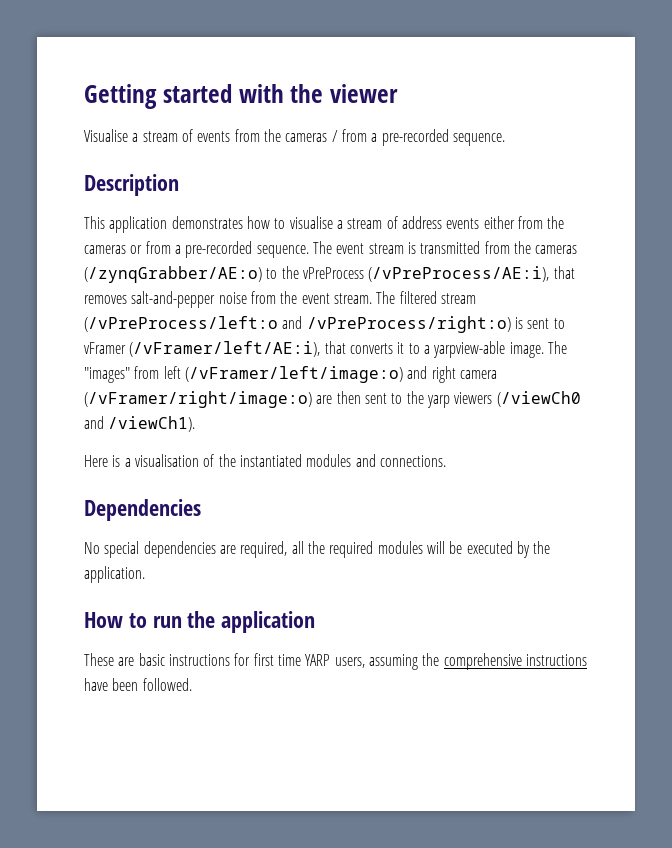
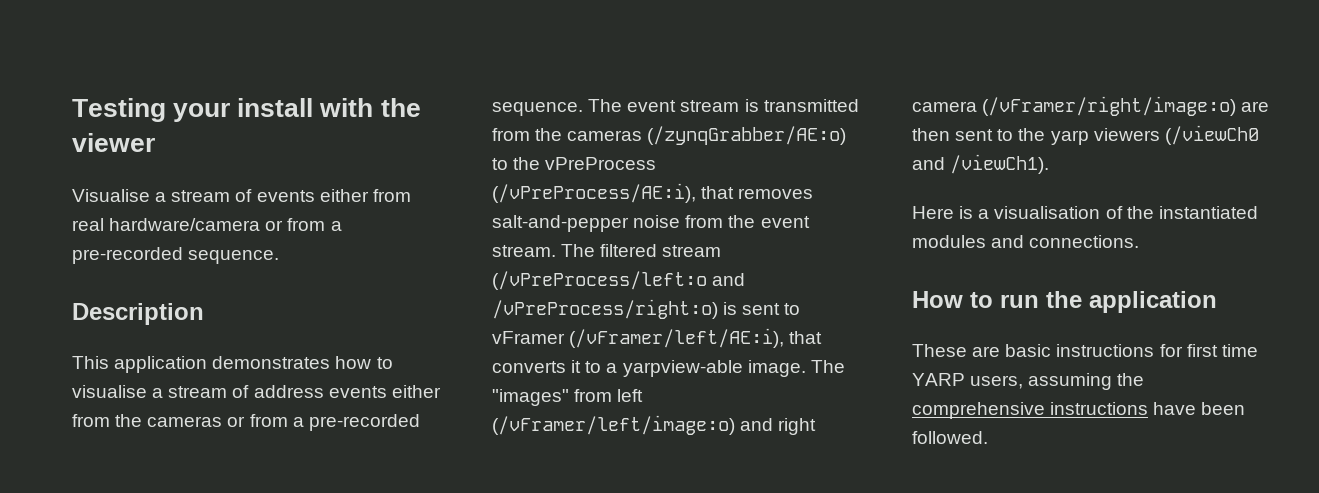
- Getting started with the viewer
+ Testing your install with the viewer
- Visualise a stream of events from the cameras / from a pre-recorded sequence.
+ Visualise a stream of events either from real hardware/camera or from a pre-recorded sequence.
- Dependencies
- No special dependencies are required, all the required modules will be executed by the application.

